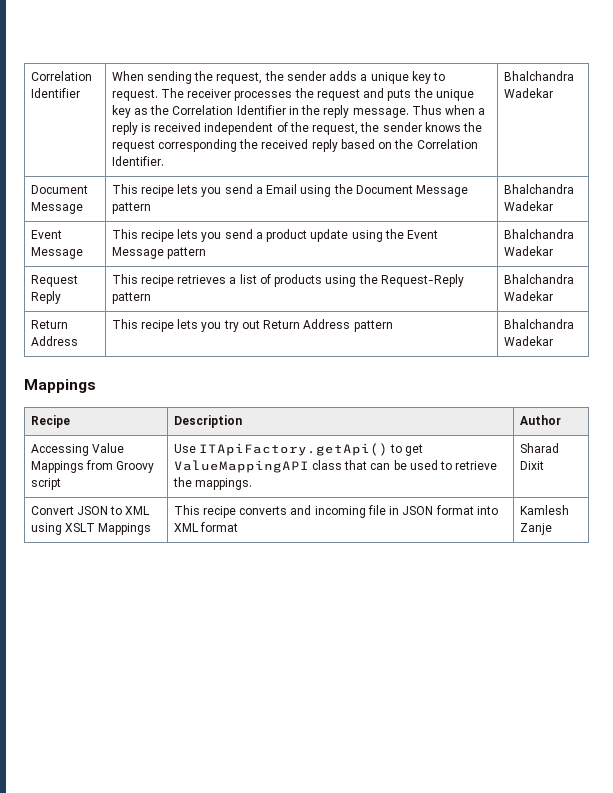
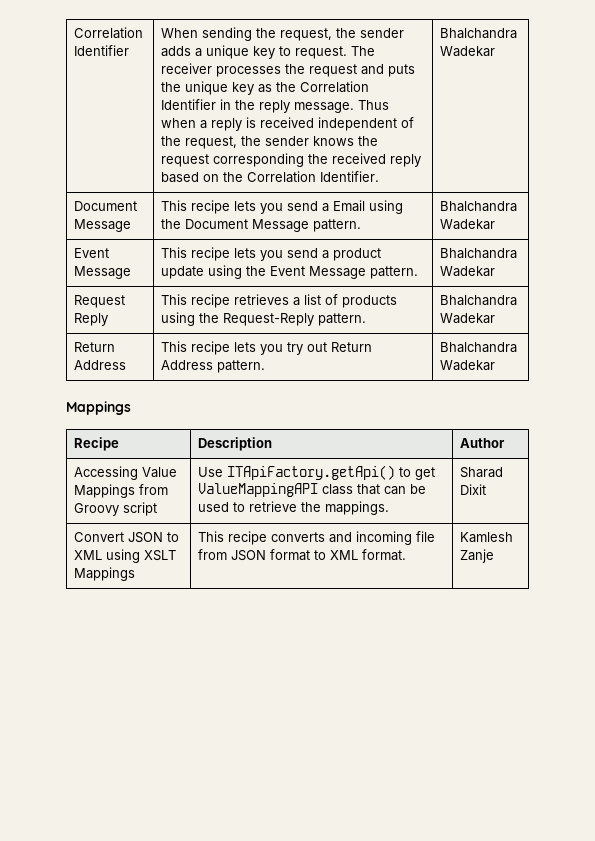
- Document Message | This recipe lets you send a Email using the Document Message pattern | Bhalchandra Wadekar
+ Document Message | This recipe lets you send a Email using the Document Message pattern. | Bhalchandra Wadekar
- Event Message | This recipe lets you send a product update using the Event Message pattern | Bhalchandra Wadekar
+ Event Message | This recipe lets you send a product update using the Event Message pattern. | Bhalchandra Wadekar
- Request Reply | This recipe retrieves a list of products using the Request-Reply pattern | Bhalchandra Wadekar
+ Request Reply | This recipe retrieves a list of products using the Request-Reply pattern. | Bhalchandra Wadekar
- Return Address | This recipe lets you try out Return Address pattern | Bhalchandra Wadekar
+ Return Address | This recipe lets you try out Return Address pattern. | Bhalchandra Wadekar
- Convert JSON to XML using XSLT Mappings | This recipe converts and incoming file in JSON format into XML format | Kamlesh Zanje
+ Convert JSON to XML using XSLT Mappings | This recipe converts and incoming file from JSON format to XML format. | Kamlesh Zanje

